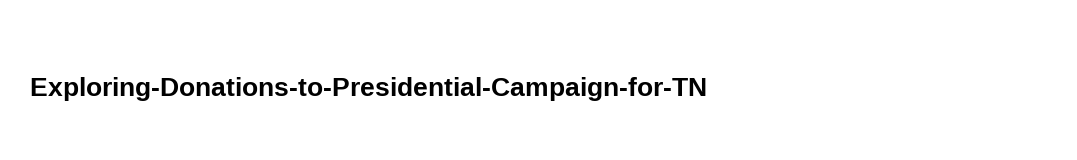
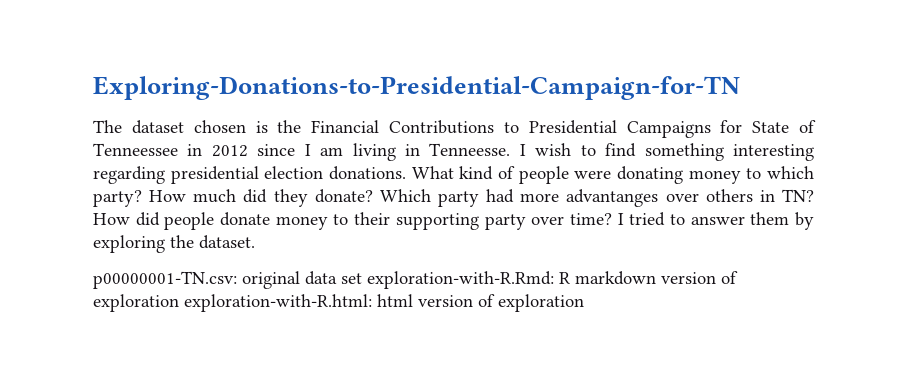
+ The dataset chosen is the Financial Contributions to Presidential Campaigns for State of Tenneessee in 2012 since I am living in Tenneesse. I wish to find something interesting regarding presidential election donations. What kind of people were donating money to which party? How much did they donate? Which party had more advantanges over others in TN? How did people donate money to their supporting party over time? I tried to answer them by exploring the dataset.
+ p00000001-TN.csv: original data set exploration-with-R.Rmd: R markdown version of exploration exploration-with-R.html: html version of exploration

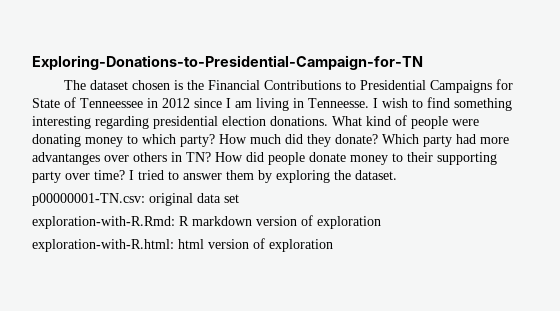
- p00000001-TN.csv: original data set exploration-with-R.Rmd: R markdown version of exploration exploration-with-R.html: html version of exploration
+ p00000001-TN.csv: original data set
+ exploration-with-R.Rmd: R markdown version of exploration
+ exploration-with-R.html: html version of exploration

